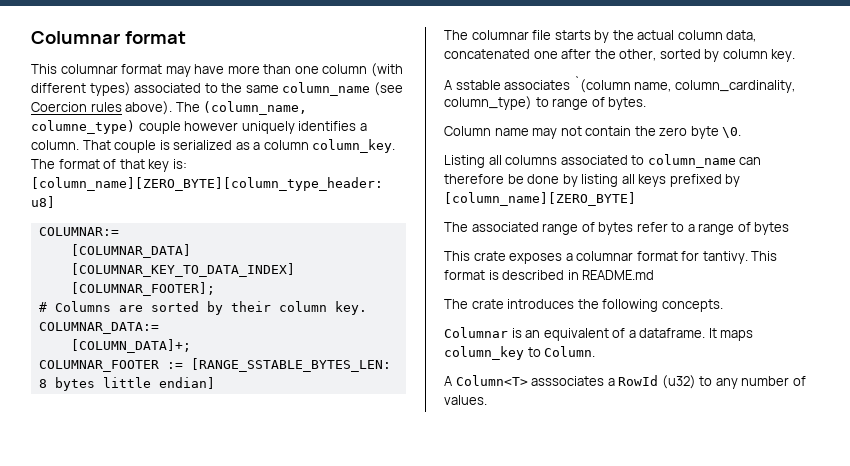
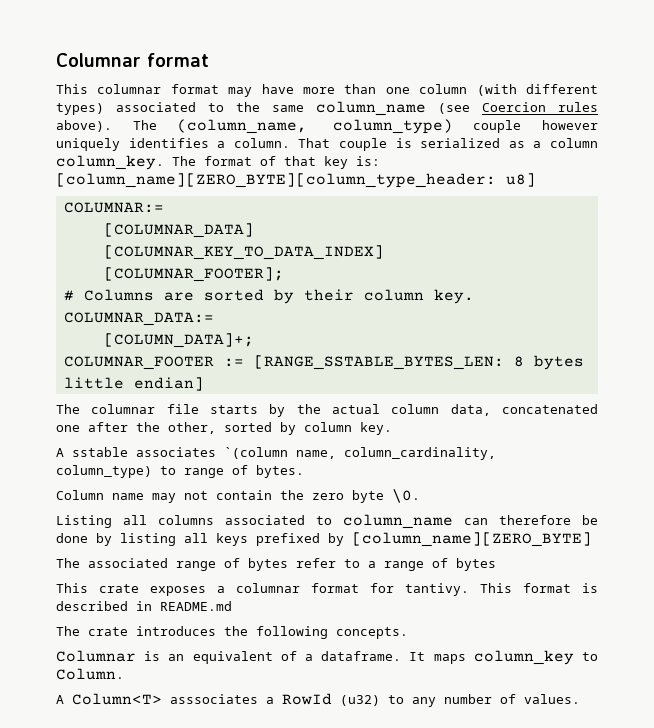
- The (column_name, columne_type) couple however uniquely identifies a column.
+ The (column_name, column_type) couple however uniquely identifies a column.

